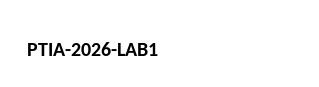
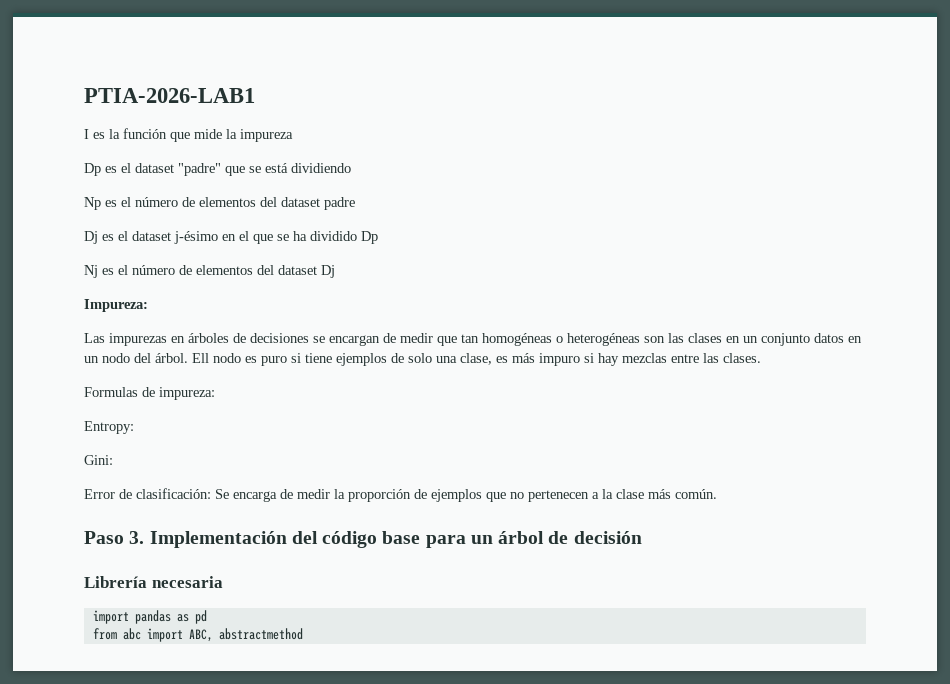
+ I es la función que mide la impureza
+ Dp es el dataset "padre" que se está dividiendo
+ Np es el número de elementos del dataset padre
+ Dj es el dataset j-ésimo en el que se ha dividido Dp
+ Nj es el número de elementos del dataset Dj
+ Impureza:
+ Las impurezas en árboles de decisiones se encargan de medir que tan homogéneas o heterogéneas son las clases en un conjunto datos en un nodo del árbol. Ell nodo es puro si tiene ejemplos de solo una clase, es más impuro si hay mezclas entre las clases.
+ Formulas de impureza:
+ Entropy:
+ Gini:
+ Error de clasificación: Se encarga de medir la proporción de ejemplos que no pertenecen a la clase más común.
+ Paso 3. Implementación del código base para un árbol de decisión
+ Librería necesaria
+ import pandas as pd
+ from abc import ABC, abstractmethod

